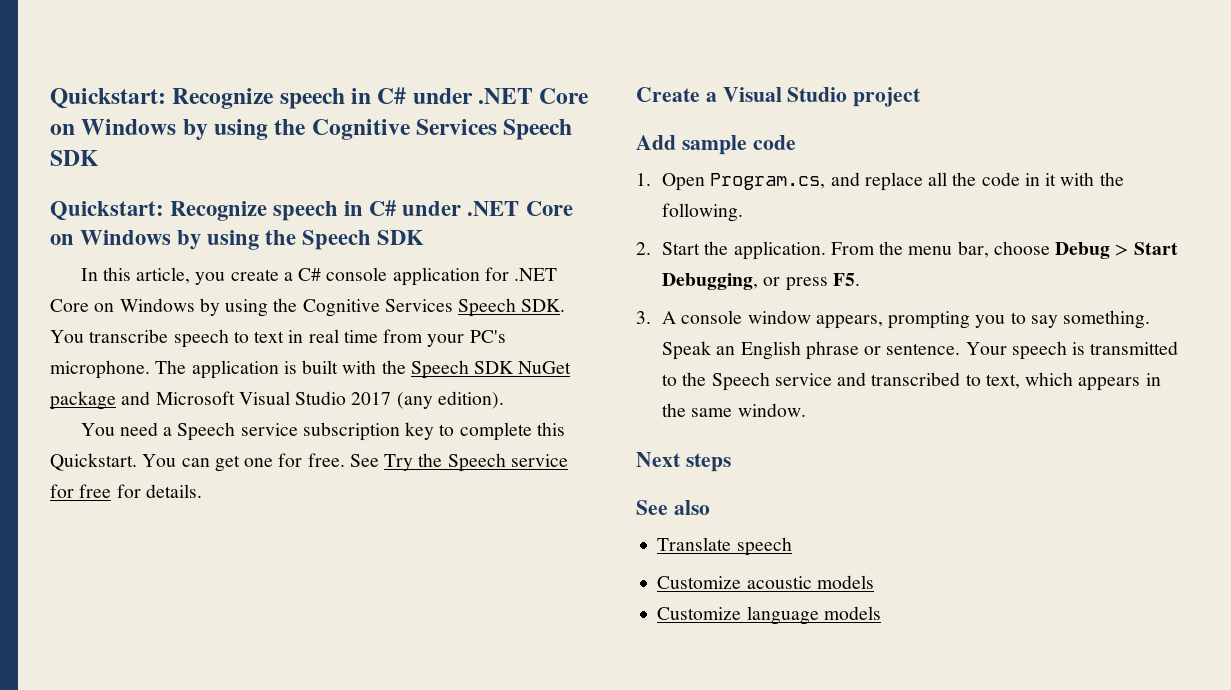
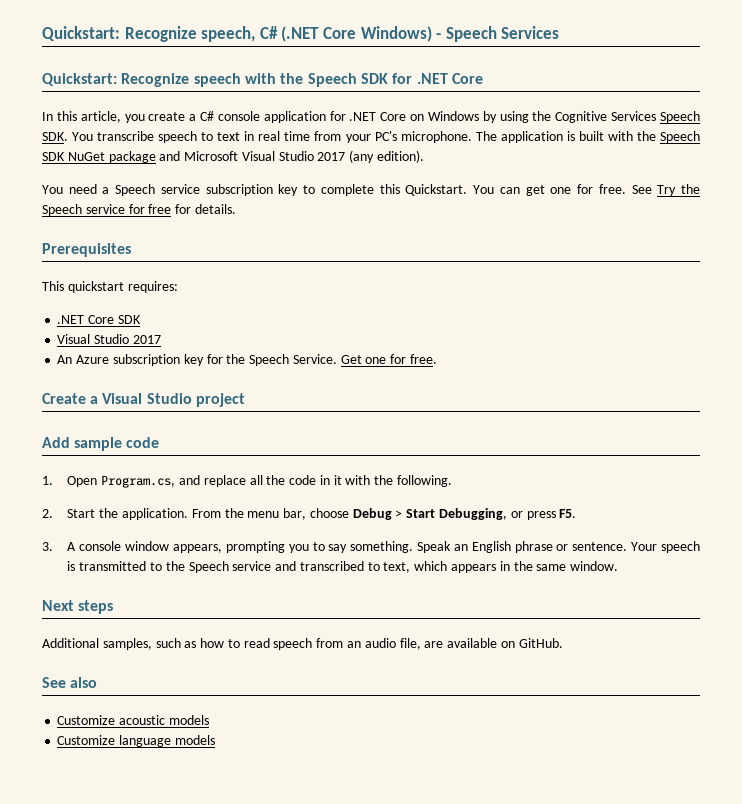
- Quickstart: Recognize speech in C# under .NET Core on Windows by using the Cognitive Services Speech SDK
- Quickstart: Recognize speech in C# under .NET Core on Windows by using the Speech SDK
+ Quickstart: Recognize speech, C# (.NET Core Windows) - Speech Services
+ Quickstart: Recognize speech with the Speech SDK for .NET Core
+ Prerequisites
+ This quickstart requires:
+ .NET Core SDK
+ Visual Studio 2017
+ An Azure subscription key for the Speech Service. Get one for free.
+ Additional samples, such as how to read speech from an audio file, are available on GitHub.
- Translate speech

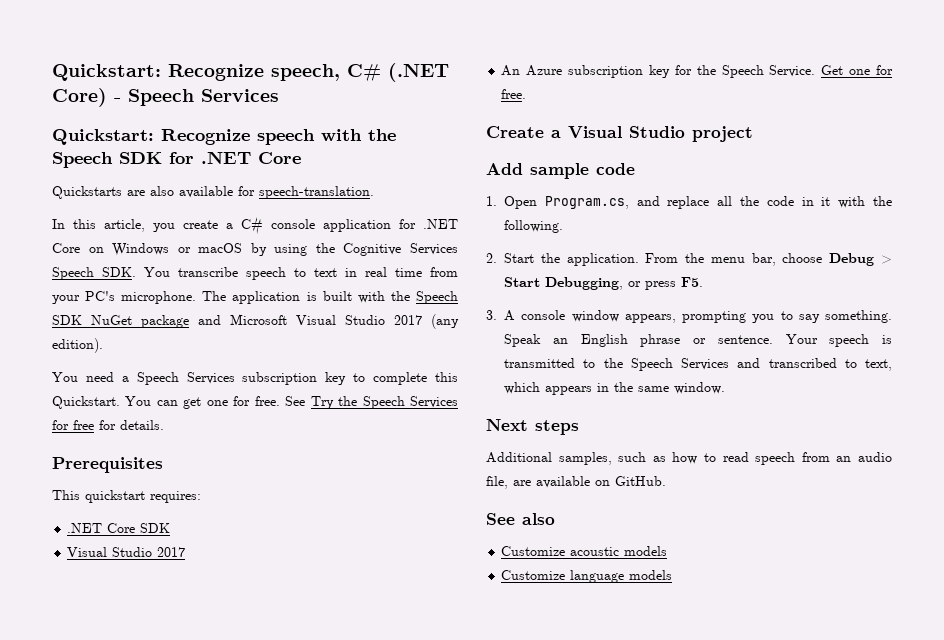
- Quickstart: Recognize speech, C# (.NET Core Windows) - Speech Services
+ Quickstart: Recognize speech, C# (.NET Core) - Speech Services
+ Quickstarts are also available for speech-translation.
- In this article, you create a C# console application for .NET Core on Windows by using the Cognitive Services Speech SDK. You transcribe speech to text in real time from your PC's microphone.
+ In this article, you create a C# console application for .NET Core on Windows or macOS by using the Cognitive Services Speech SDK. You transcribe speech to text in real time from your PC's microphone.
- You need a Speech service subscription key to complete this Quickstart.
+ You need a Speech Services subscription key to complete this Quickstart.
- See Try the Speech service for free for details.
+ See Try the Speech Services for free for details.
- Your speech is transmitted to the Speech service and transcribed to text, which appears in the same window.
+ Your speech is transmitted to the Speech Services and transcribed to text, which appears in the same window.

